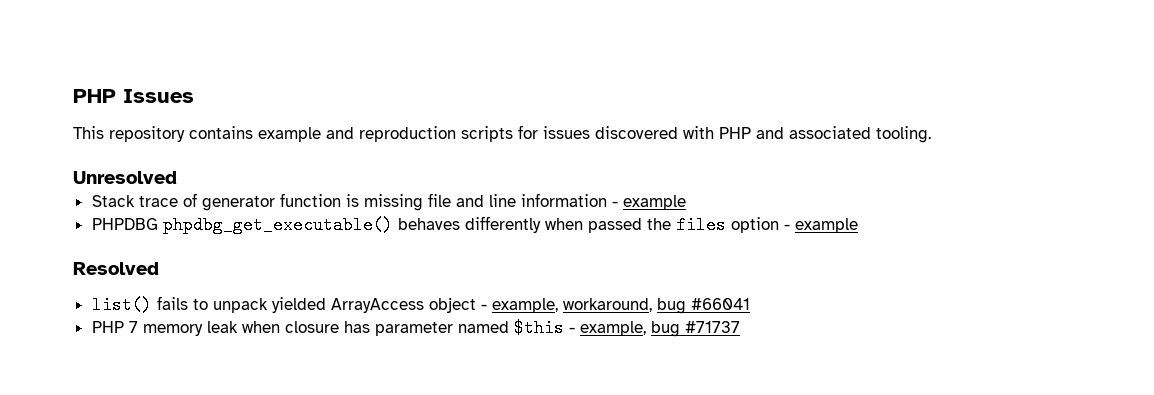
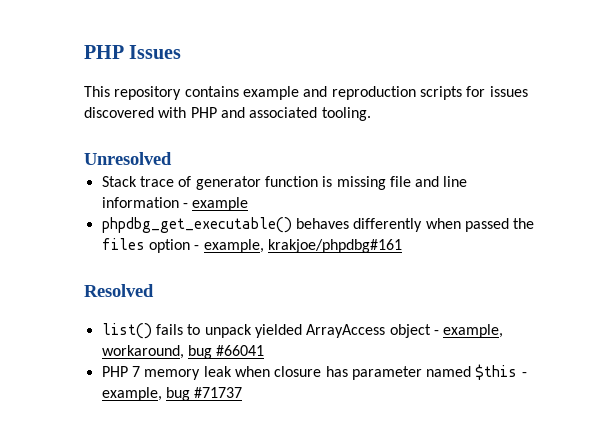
- PHPDBG phpdbg_get_executable() behaves differently when passed the files option - example
+ phpdbg_get_executable() behaves differently when passed the files option - example, krakjoe/phpdbg#161

